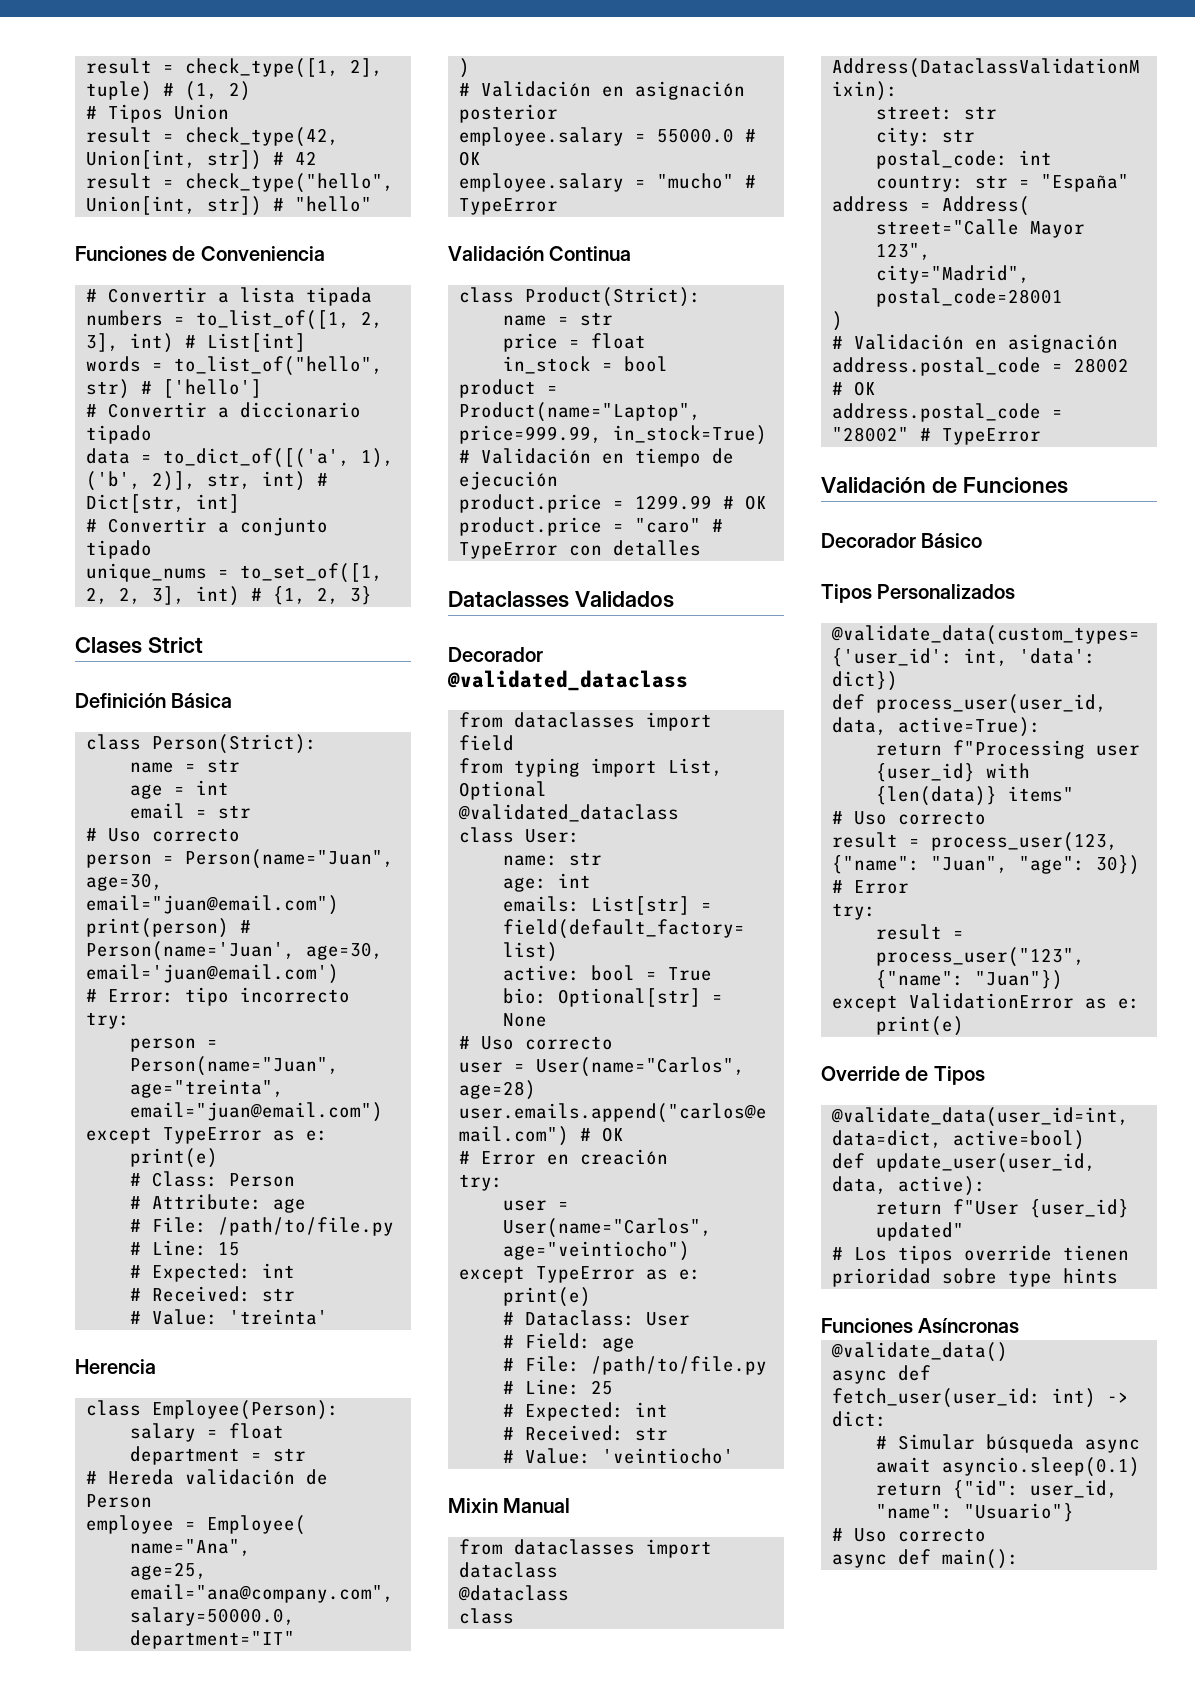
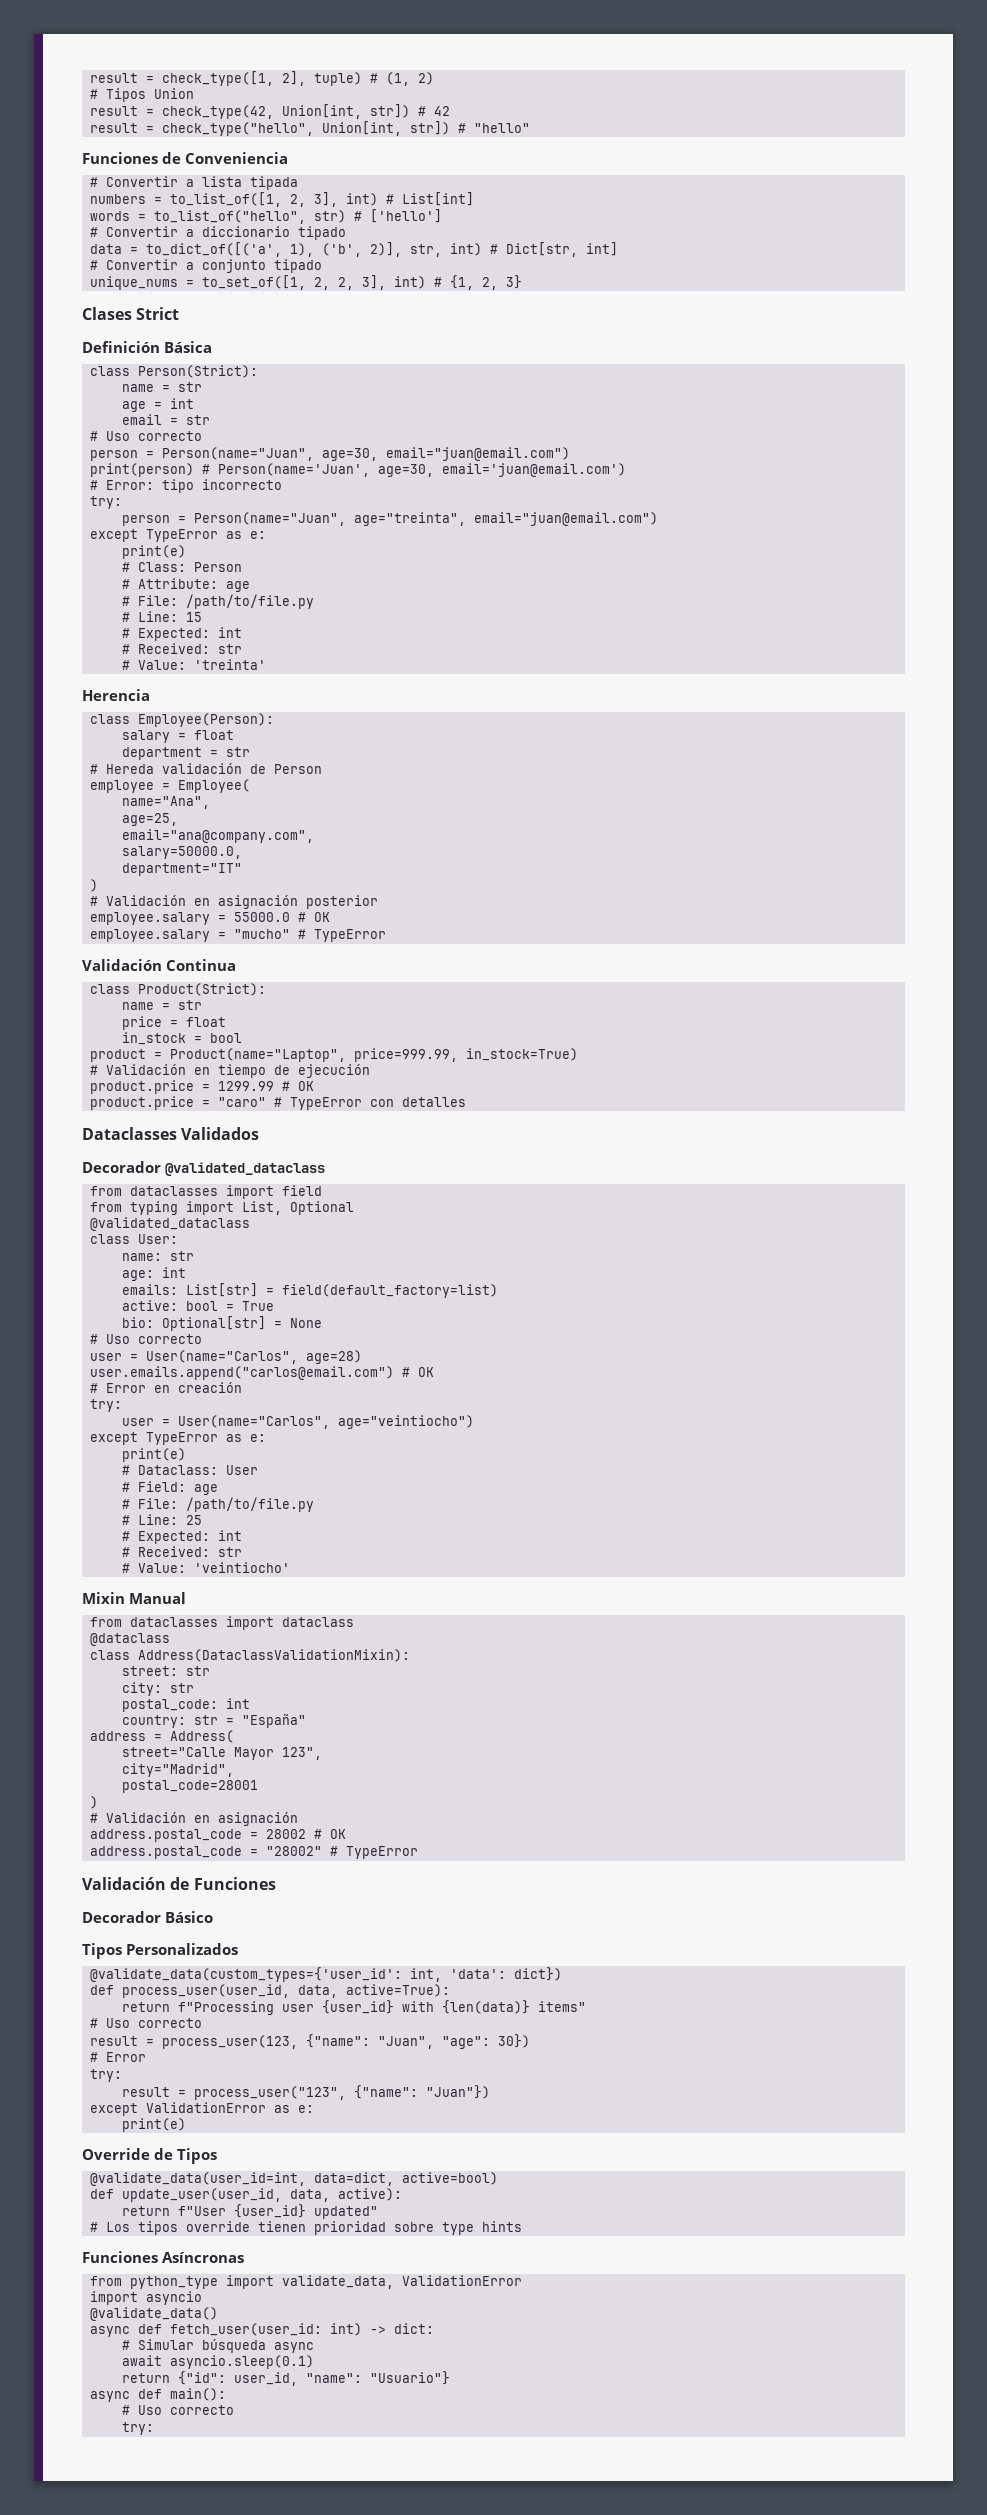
+ from python_type import validate_data, ValidationError
+ import asyncio
  return {"id": user_id, "name": "Usuario"}
+ async def main():
  # Uso correcto
- async def main():
+ try:

